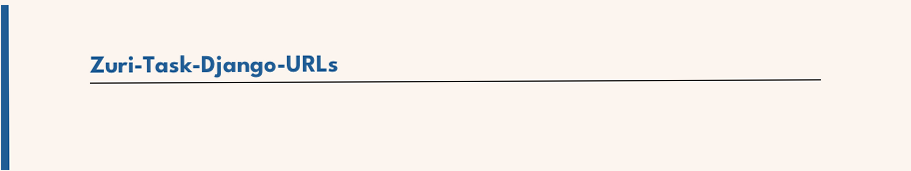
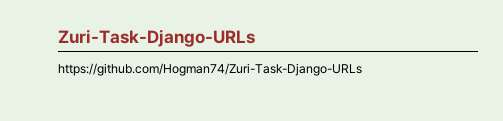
+ https://github.com/Hogman74/Zuri-Task-Django-URLs

